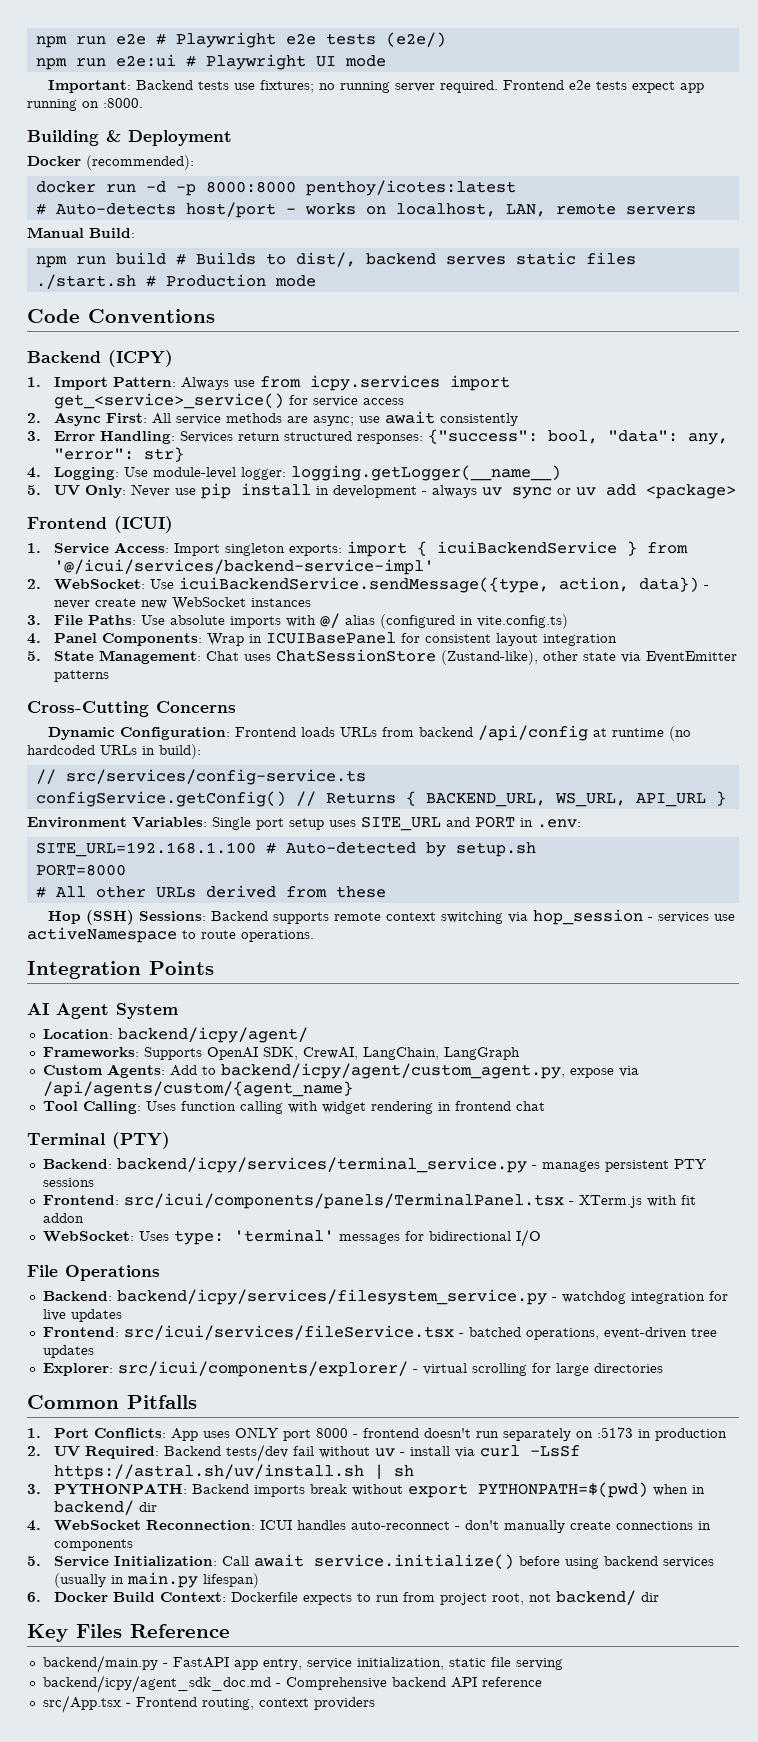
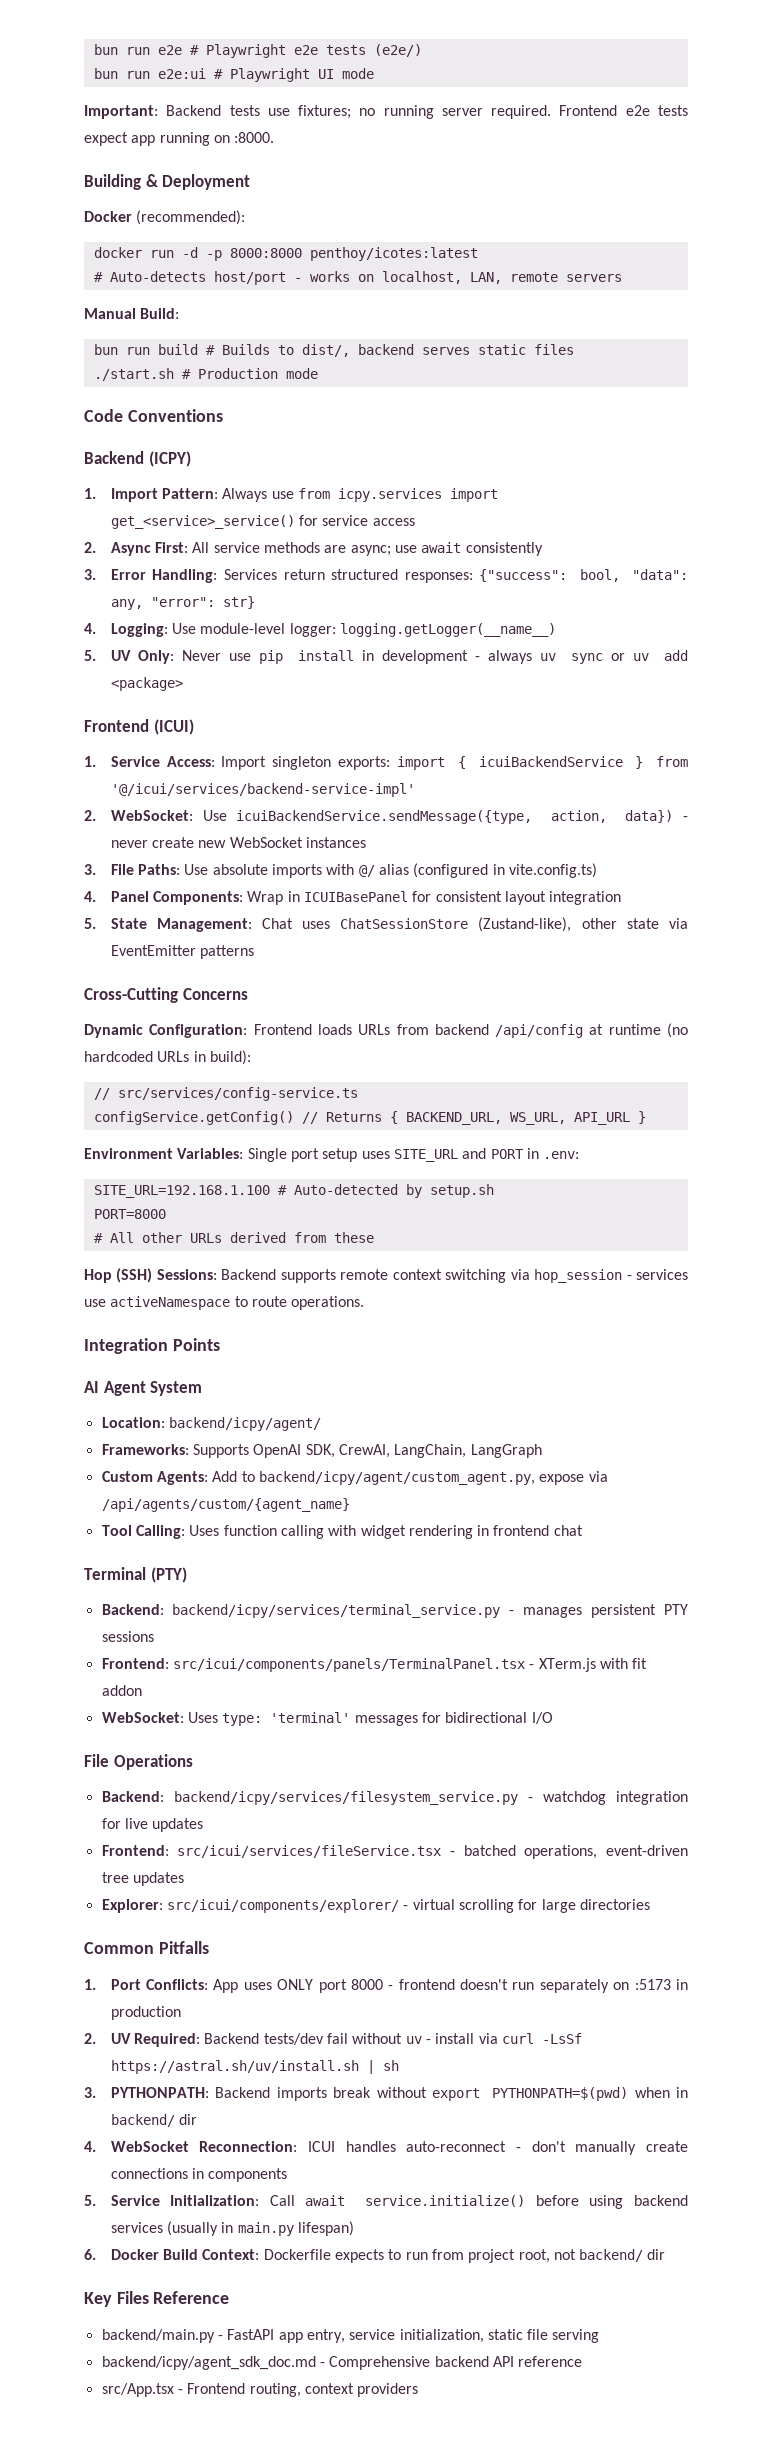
- npm run e2e # Playwright e2e tests (e2e/)
+ bun run e2e # Playwright e2e tests (e2e/)
- npm run e2e:ui # Playwright UI mode
+ bun run e2e:ui # Playwright UI mode
- npm run build # Builds to dist/, backend serves static files
+ bun run build # Builds to dist/, backend serves static files

